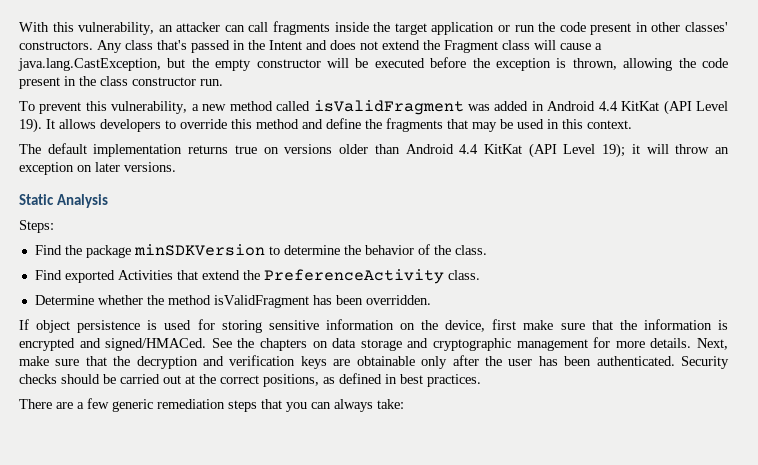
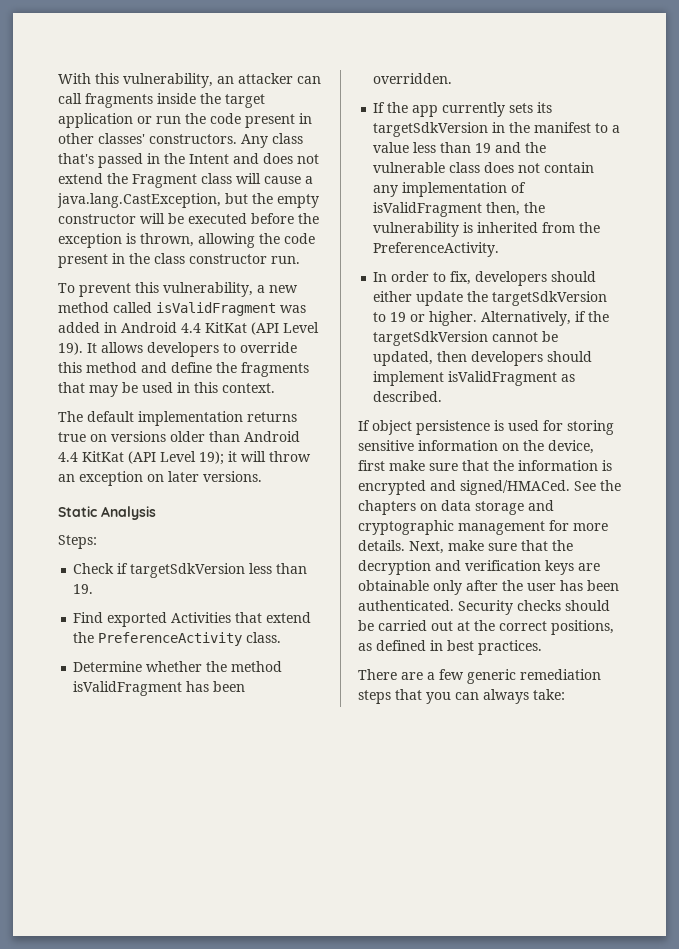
- Find the package minSDKVersion to determine the behavior of the class.
+ Check if targetSdkVersion less than 19.
+ If the app currently sets its targetSdkVersion in the manifest to a value less than 19 and the vulnerable class does not contain any implementation of isValidFragment then, the vulnerability is inherited from the PreferenceActivity.
+ In order to fix, developers should either update the targetSdkVersion to 19 or higher. Alternatively, if the targetSdkVersion cannot be updated, then developers should implement isValidFragment as described.

